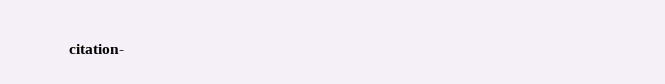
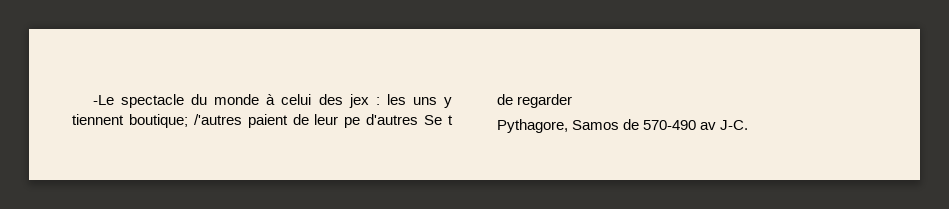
- citation-
+ -Le spectacle du monde à celui des jex : les uns y tiennent boutique; /'autres paient de leur pe d'autres Se t de regarder
+ Pythagore, Samos de 570-490 av J-C.

